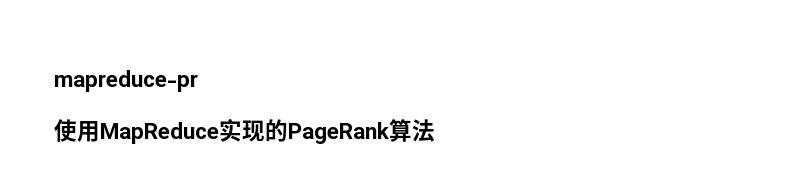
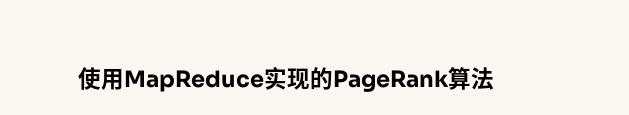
- mapreduce-pr

